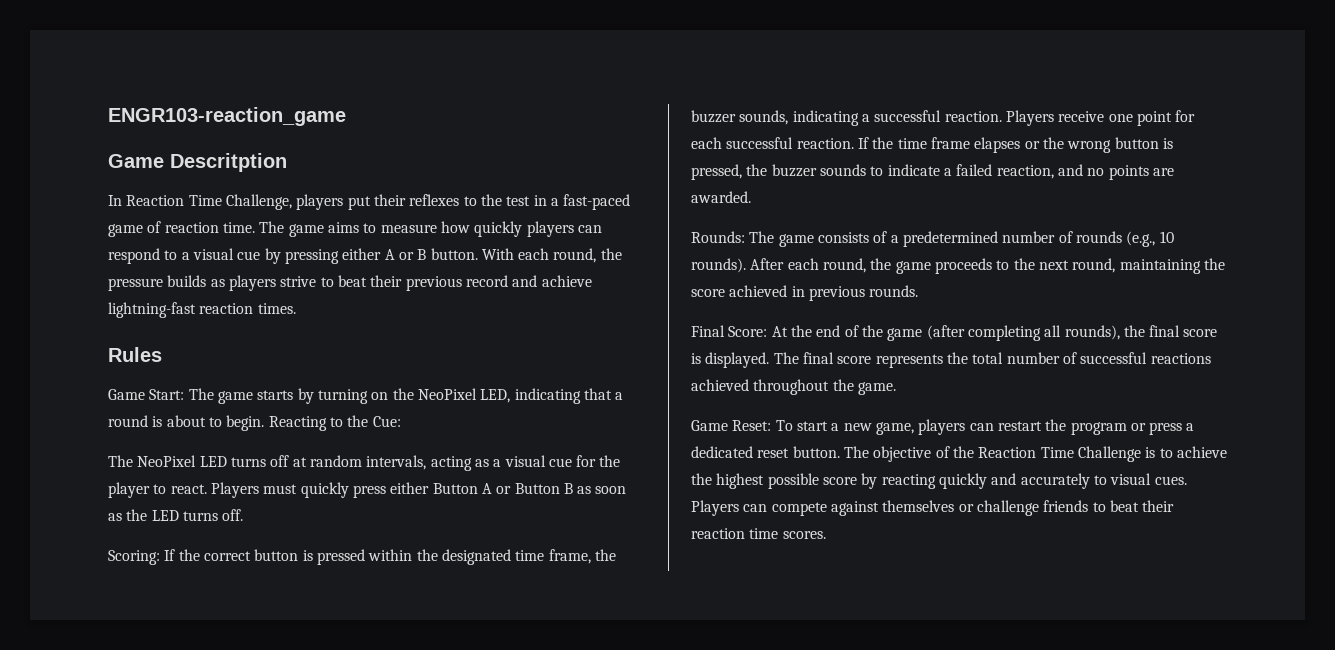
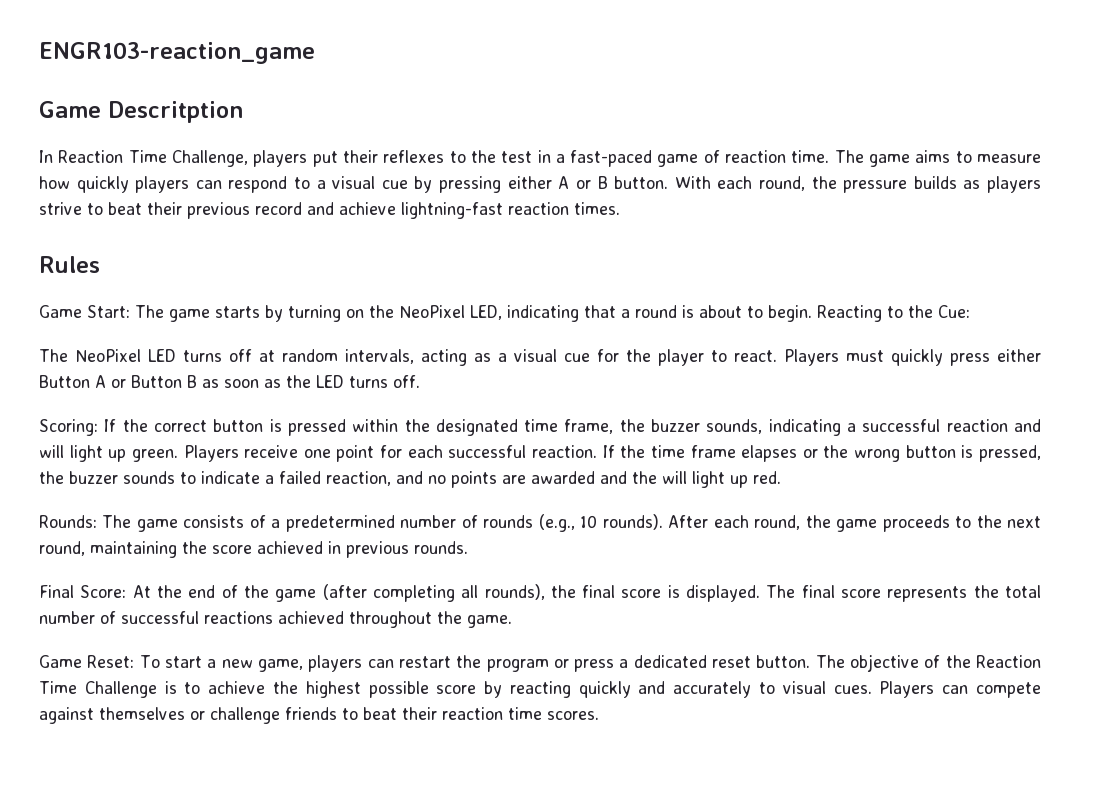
- Scoring: If the correct button is pressed within the designated time frame, the buzzer sounds, indicating a successful reaction.
+ Scoring: If the correct button is pressed within the designated time frame, the buzzer sounds, indicating a successful reaction and will light up green.
- If the time frame elapses or the wrong button is pressed, the buzzer sounds to indicate a failed reaction, and no points are awarded.
+ If the time frame elapses or the wrong button is pressed, the buzzer sounds to indicate a failed reaction, and no points are awarded and the will light up red.

